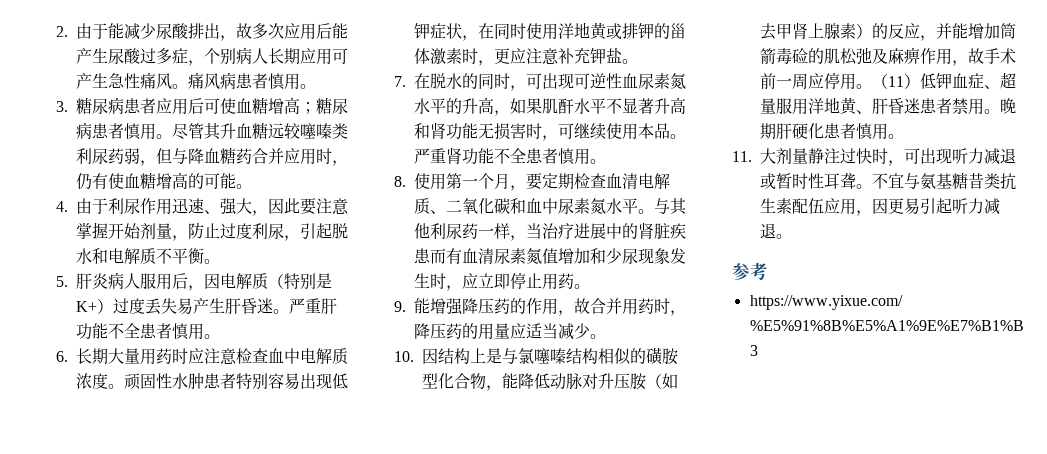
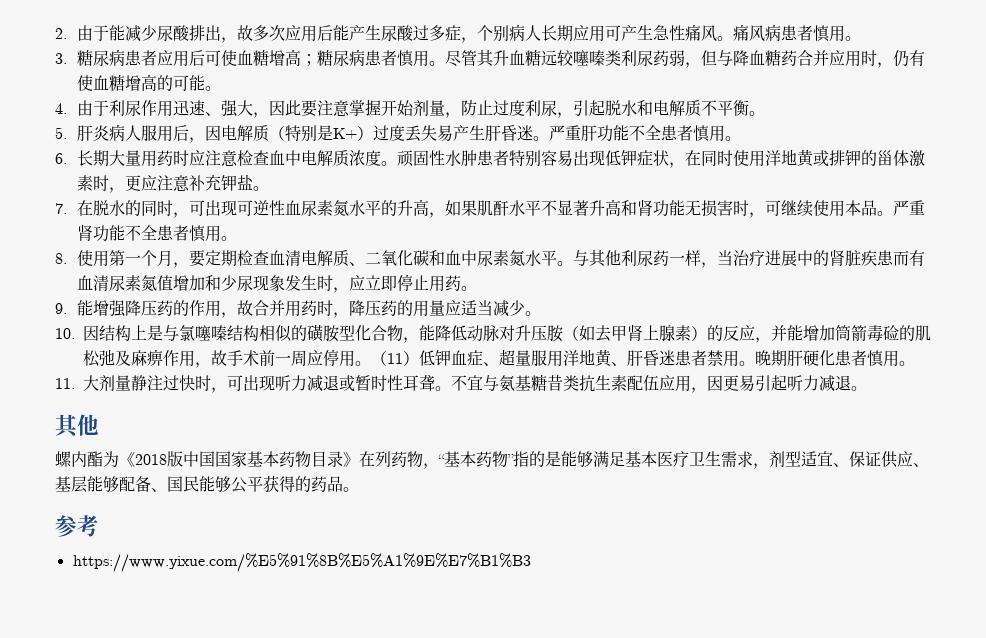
  不宜与氨基糖昔类抗生素配伍应用，因更易引起听力减退。
+ 其他
+ 螺内酯为《2018版中国国家基本药物目录》在列药物，“基本药物”指的是能够满足基本医疗卫生需求，剂型适宜、保证供应、基层能够配备、国民能够公平获得的药品。

